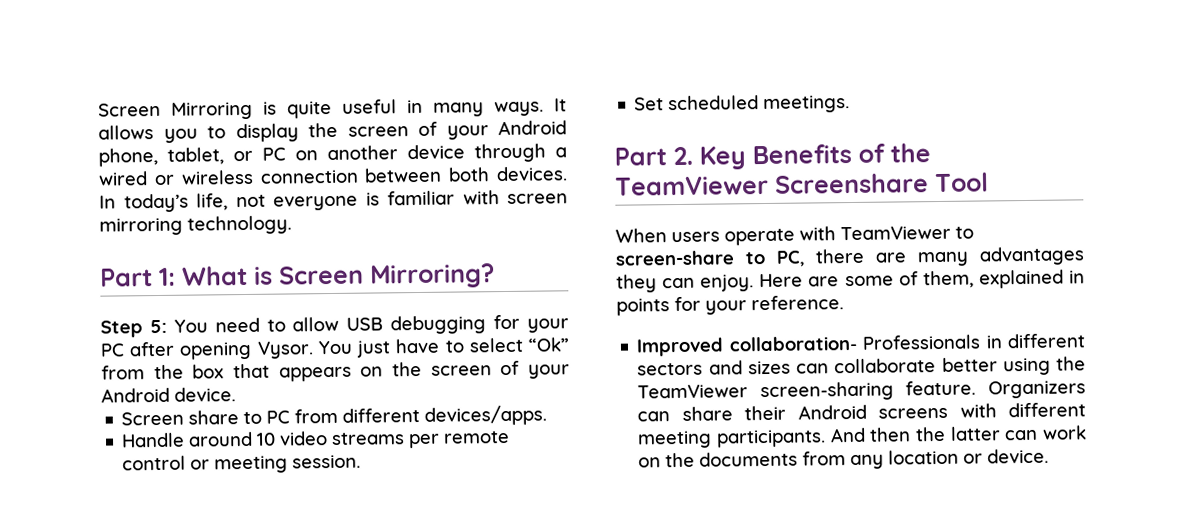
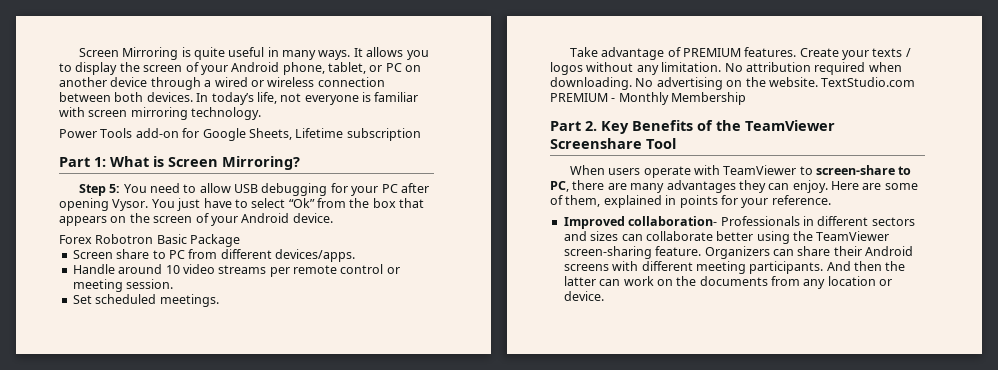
+ Power Tools add-on for Google Sheets, Lifetime subscription
+ Forex Robotron Basic Package
+ Take advantage of PREMIUM features. Create your texts / logos without any limitation. No attribution required when downloading. No advertising on the website. TextStudio.com PREMIUM - Monthly Membership

